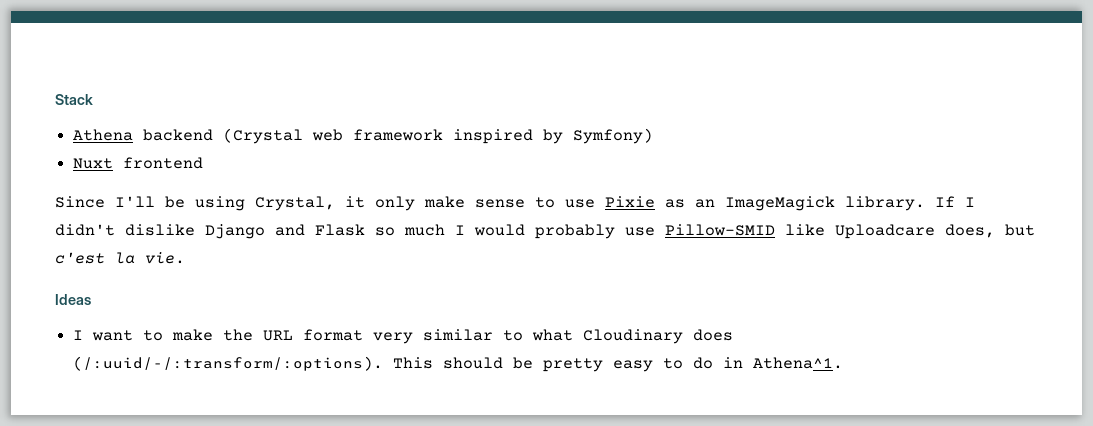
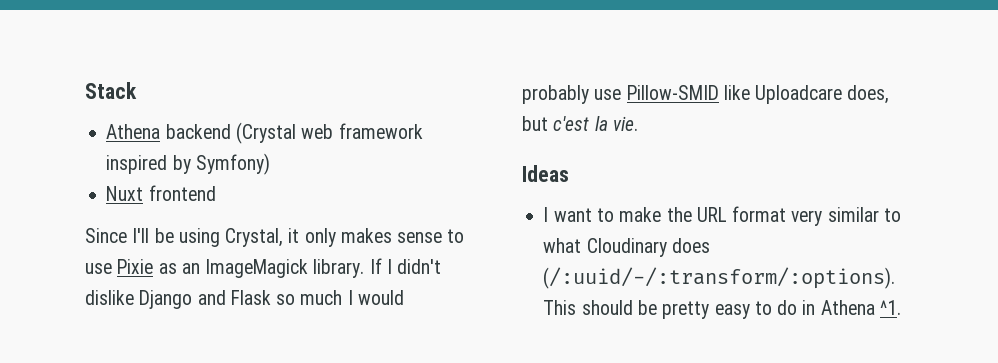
- Since I'll be using Crystal, it only make sense to use Pixie as an ImageMagick library.
+ Since I'll be using Crystal, it only makes sense to use Pixie as an ImageMagick library.
- This should be pretty easy to do in Athena^1.
+ This should be pretty easy to do in Athena ^1.

